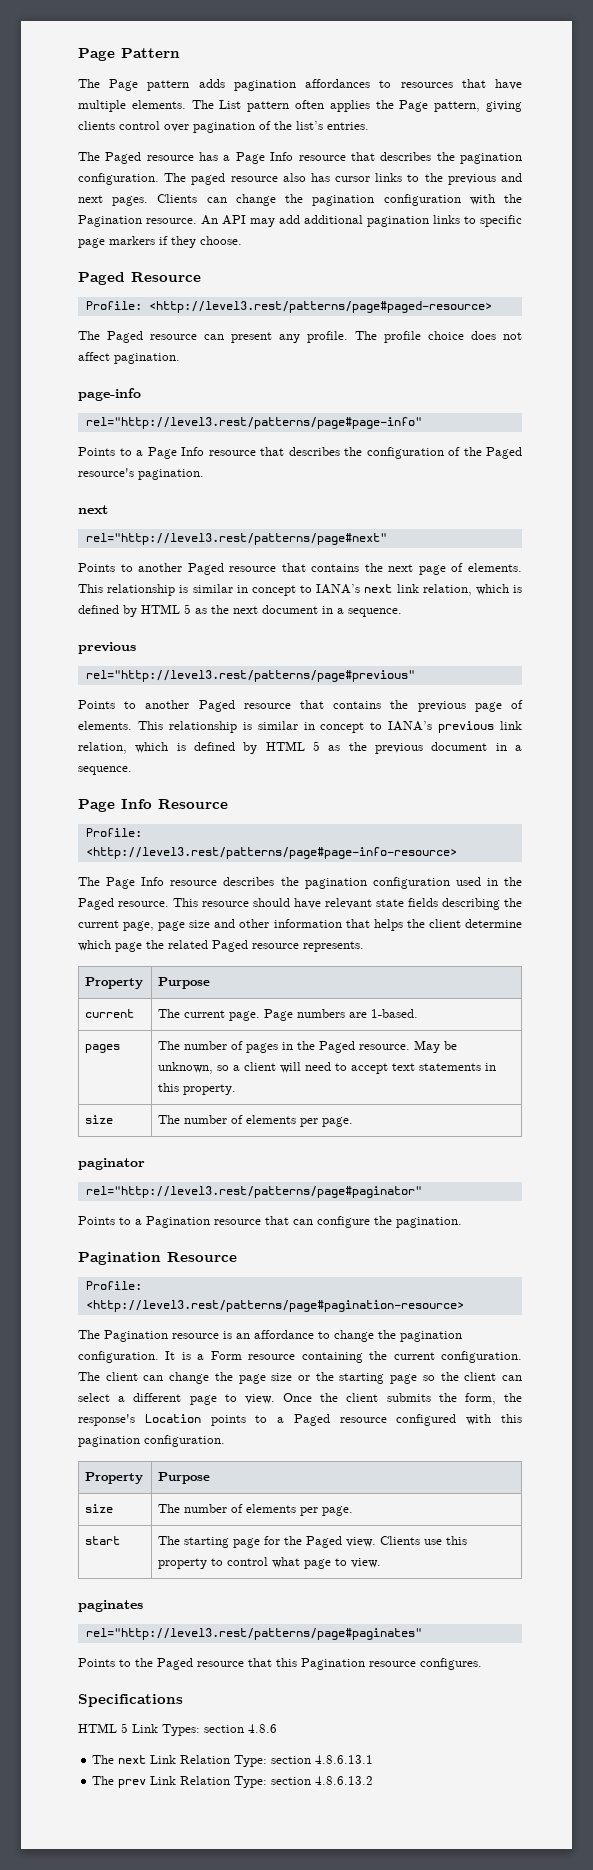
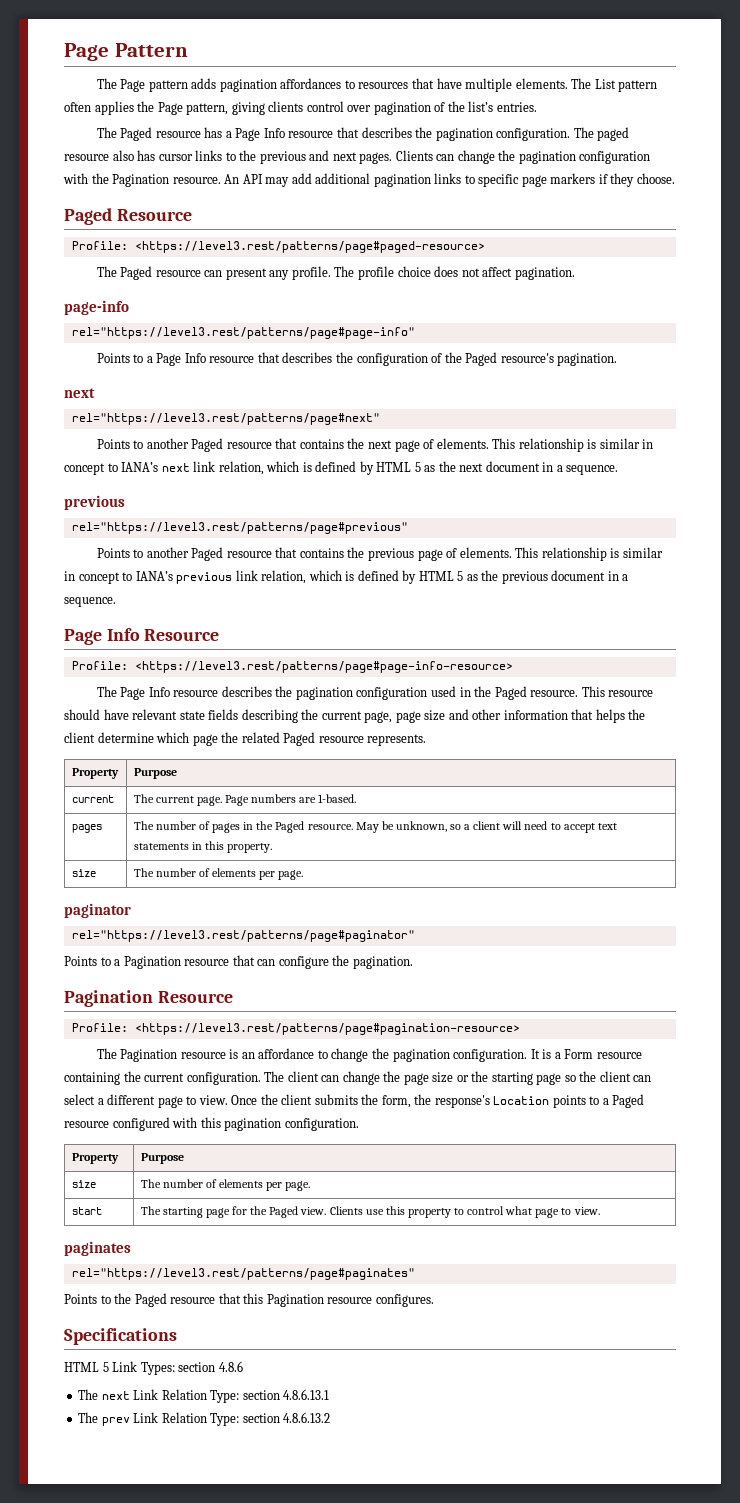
- Profile: <http://level3.rest/patterns/page#paged-resource>
+ Profile: <https://level3.rest/patterns/page#paged-resource>
- rel="http://level3.rest/patterns/page#page-info"
+ rel="https://level3.rest/patterns/page#page-info"
- rel="http://level3.rest/patterns/page#next"
+ rel="https://level3.rest/patterns/page#next"
- rel="http://level3.rest/patterns/page#previous"
+ rel="https://level3.rest/patterns/page#previous"
- Profile: <http://level3.rest/patterns/page#page-info-resource>
+ Profile: <https://level3.rest/patterns/page#page-info-resource>
- rel="http://level3.rest/patterns/page#paginator"
+ rel="https://level3.rest/patterns/page#paginator"
- Profile: <http://level3.rest/patterns/page#pagination-resource>
+ Profile: <https://level3.rest/patterns/page#pagination-resource>
- rel="http://level3.rest/patterns/page#paginates"
+ rel="https://level3.rest/patterns/page#paginates"

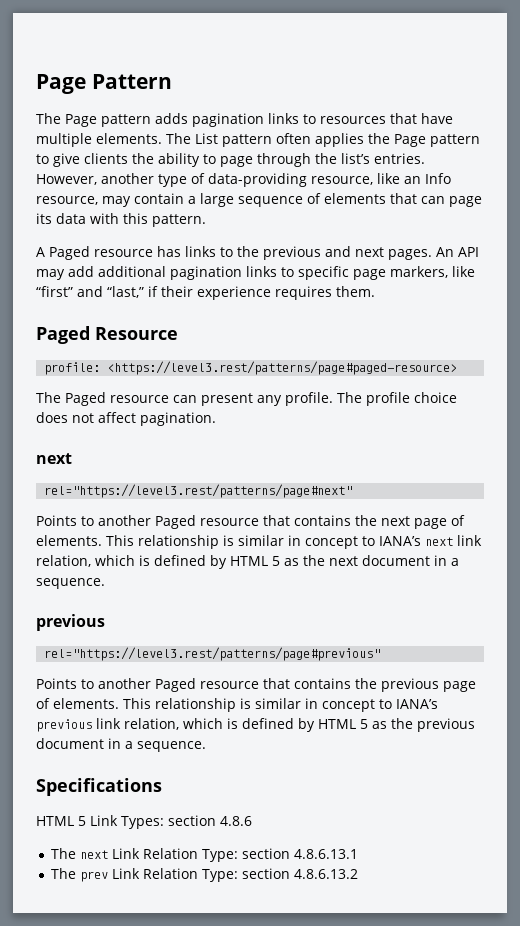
- The Page pattern adds pagination affordances to resources that have multiple elements.
+ The Page pattern adds pagination links to resources that have multiple elements.
- The List pattern often applies the Page pattern, giving clients control over pagination of the list’s entries.
- The Paged resource has a Page Info resource that describes the pagination configuration. The paged resource also has cursor links to the previous and next pages.
+ The List pattern often applies the Page pattern to give clients the ability to page through the list’s entries. However, another type of data-providing resource, like an Info resource, may contain a large sequence of elements that can page its data with this pattern.
+ A Paged resource has links to the previous and next pages.
- Clients can change the pagination configuration with the Pagination resource.
- An API may add additional pagination links to specific page markers if they choose.
+ An API may add additional pagination links to specific page markers, like “first” and “last,” if their experience requires them.
- Profile: <https://level3.rest/patterns/page#paged-resource>
+ profile: <https://level3.rest/patterns/page#paged-resource>
- page-info
- rel="https://level3.rest/patterns/page#page-info"
- Points to a Page Info resource that describes the configuration of the Paged resource's pagination.
- Page Info Resource
- Profile: <https://level3.rest/patterns/page#page-info-resource>
- The Page Info resource describes the pagination configuration used in the Paged resource. This resource should have relevant state fields describing the current page, page size and other information that helps the client determine which page the related Paged resource represents.
- Property | Purpose
- current | The current page. Page numbers are 1-based.
- pages | The number of pages in the Paged resource. May be unknown, so a client will need to accept text statements in this property.
- size | The number of elements per page.
- paginator
- rel="https://level3.rest/patterns/page#paginator"
- Points to a Pagination resource that can configure the pagination.
- Pagination Resource
- Profile: <https://level3.rest/patterns/page#pagination-resource>
- The Pagination resource is an affordance to change the pagination configuration. It is a Form resource containing the current configuration. The client can change the page size or the starting page so the client can select a different page to view. Once the client submits the form, the response's Location points to a Paged resource configured with this pagination configuration.
- Property | Purpose
- size | The number of elements per page.
- start | The starting page for the Paged view. Clients use this property to control what page to view.
- paginates
- rel="https://level3.rest/patterns/page#paginates"
- Points to the Paged resource that this Pagination resource configures.

